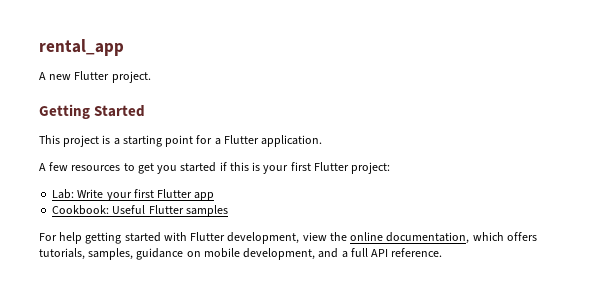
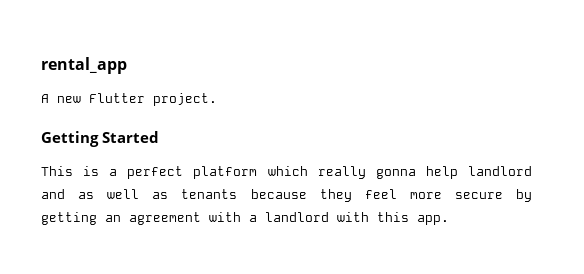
- This project is a starting point for a Flutter application.
- A few resources to get you started if this is your first Flutter project:
- Lab: Write your first Flutter app
- Cookbook: Useful Flutter samples
- For help getting started with Flutter development, view the online documentation, which offers tutorials, samples, guidance on mobile development, and a full API reference.
+ This is a perfect platform which really gonna help landlord and as well as tenants because they feel more secure by getting an agreement with a landlord with this app.

